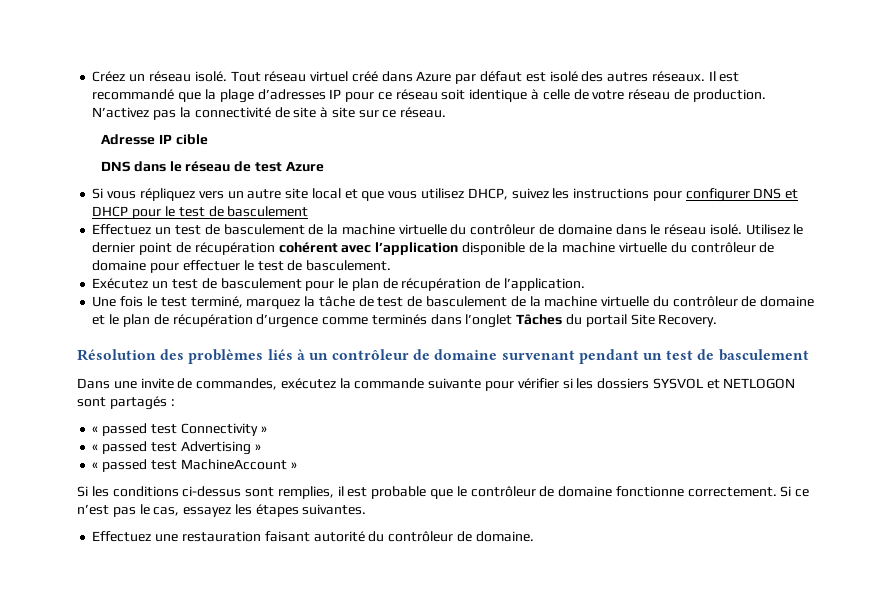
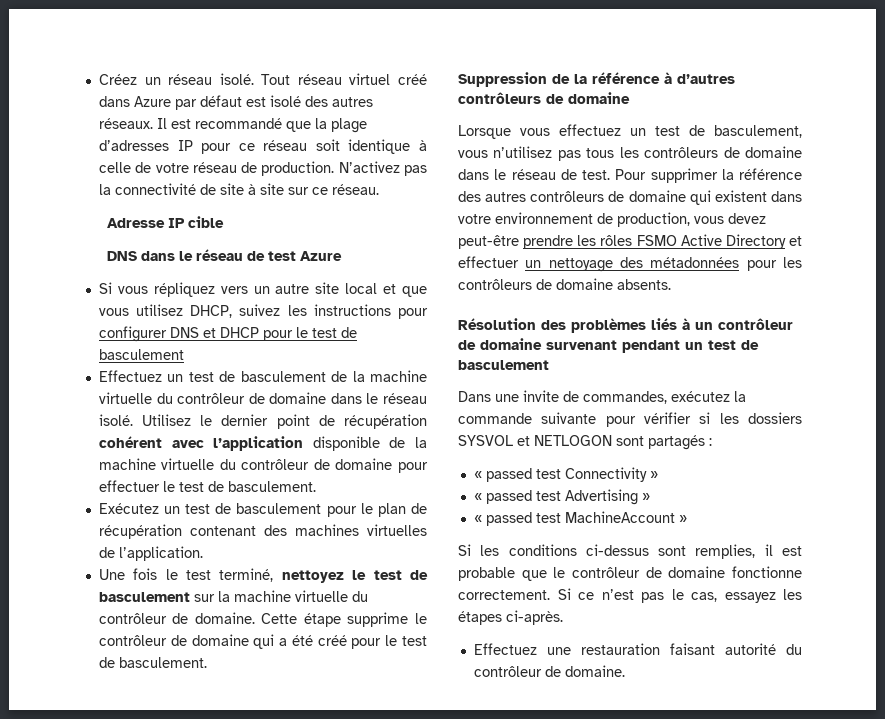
- Exécutez un test de basculement pour le plan de récupération de l’application.
+ Exécutez un test de basculement pour le plan de récupération contenant des machines virtuelles de l’application.
- Une fois le test terminé, marquez la tâche de test de basculement de la machine virtuelle du contrôleur de domaine et le plan de récupération d’urgence comme terminés dans l’onglet Tâches du portail Site Recovery.
+ Une fois le test terminé, nettoyez le test de basculement sur la machine virtuelle du contrôleur de domaine. Cette étape supprime le contrôleur de domaine qui a été créé pour le test de basculement.
+ Suppression de la référence à d’autres contrôleurs de domaine
+ Lorsque vous effectuez un test de basculement, vous n’utilisez pas tous les contrôleurs de domaine dans le réseau de test. Pour supprimer la référence des autres contrôleurs de domaine qui existent dans votre environnement de production, vous devez peut-être prendre les rôles FSMO Active Directory et effectuer un nettoyage des métadonnées pour les contrôleurs de domaine absents.
- Si ce n’est pas le cas, essayez les étapes suivantes.
+ Si ce n’est pas le cas, essayez les étapes ci-après.

